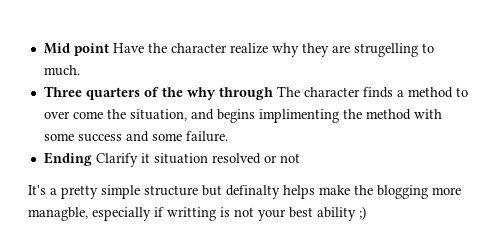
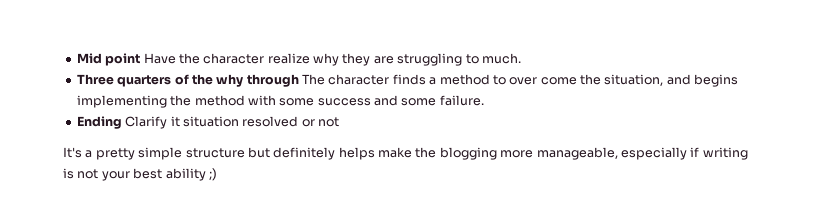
- Mid point Have the character realize why they are strugelling to much.
+ Mid point Have the character realize why they are struggling to much.
- Three quarters of the why through The character finds a method to over come the situation, and begins implimenting the method with some success and some failure.
+ Three quarters of the why through The character finds a method to over come the situation, and begins implementing the method with some success and some failure.
- It's a pretty simple structure but definalty helps make the blogging more managble, especially if writting is not your best ability ;)
+ It's a pretty simple structure but definitely helps make the blogging more manageable, especially if writing is not your best ability ;)

